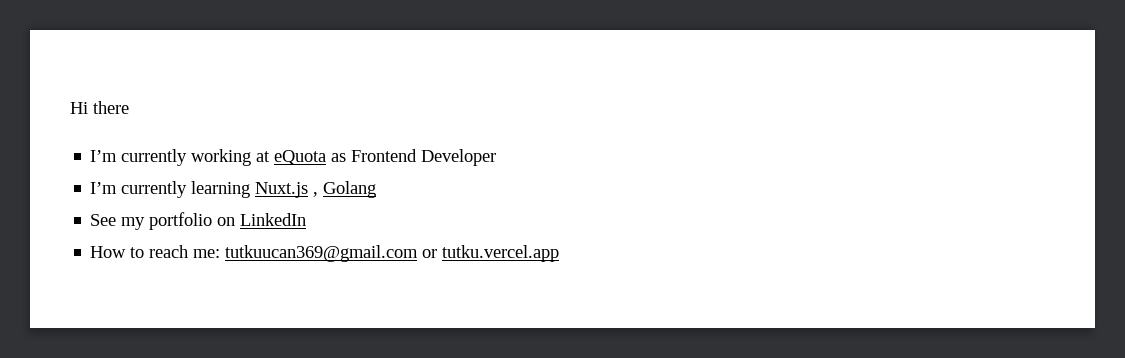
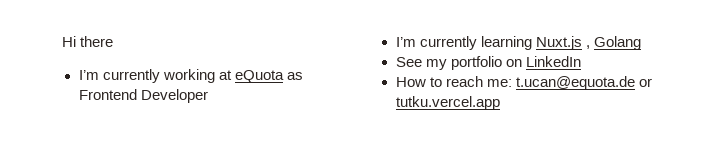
- How to reach me: tutkuucan369@gmail.com or tutku.vercel.app
+ How to reach me: t.ucan@equota.de or tutku.vercel.app

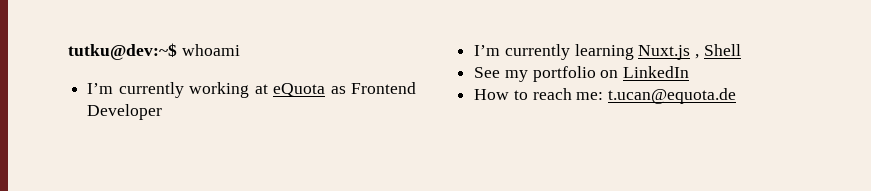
- Hi there
+ tutku@dev:~$ whoami
- I’m currently learning Nuxt.js , Golang
+ I’m currently learning Nuxt.js , Shell
- How to reach me: t.ucan@equota.de or tutku.vercel.app
+ How to reach me: t.ucan@equota.de

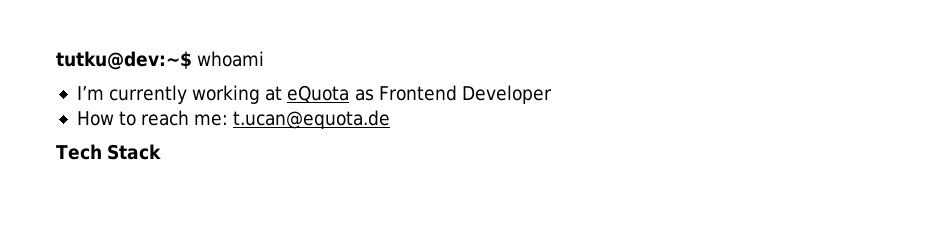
- I’m currently learning Nuxt.js , Shell
- See my portfolio on LinkedIn
+ Tech Stack

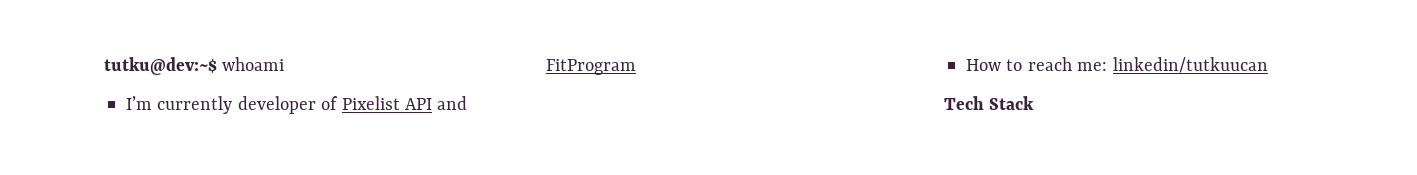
- I’m currently working at eQuota as Frontend Developer
+ I’m currently developer of Pixelist API and FitProgram
- How to reach me: t.ucan@equota.de
+ How to reach me: linkedin/tutkuucan

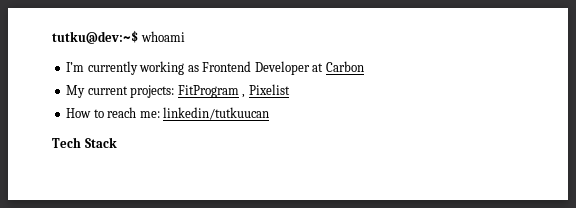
- I’m currently developer of Pixelist API and FitProgram
+ I’m currently working as Frontend Developer at Carbon
+ My current projects: FitProgram , Pixelist

